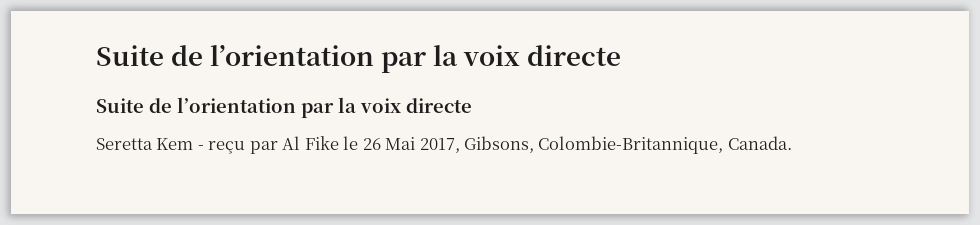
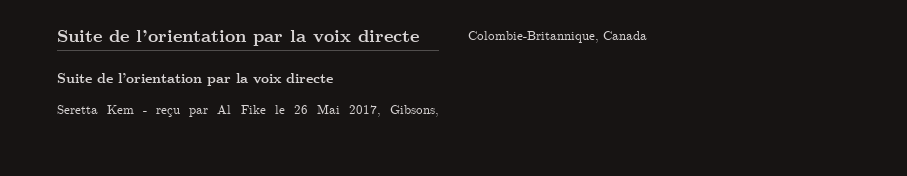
- Seretta Kem - reçu par Al Fike le 26 Mai 2017, Gibsons, Colombie-Britannique, Canada.
+ Seretta Kem - reçu par Al Fike le 26 Mai 2017, Gibsons, Colombie-Britannique, Canada

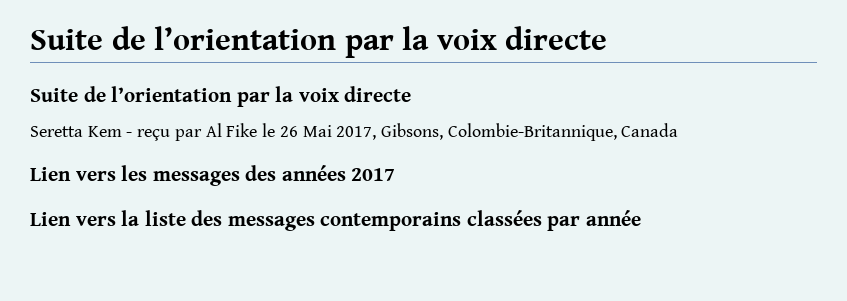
+ Lien vers les messages des années 2017
+ Lien vers la liste des messages contemporains classées par année

